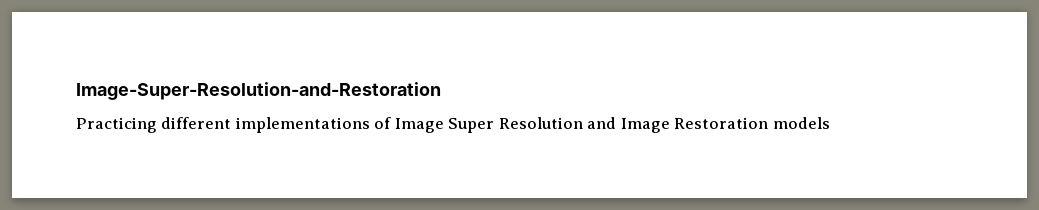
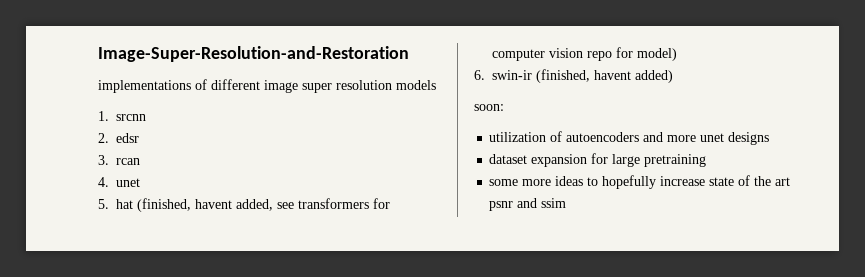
- Practicing different implementations of Image Super Resolution and Image Restoration models
+ implementations of different image super resolution models
+ 1. srcnn
+ 2. edsr
+ 3. rcan
+ 4. unet
+ 5. hat (finished, havent added, see transformers for computer vision repo for model)
+ 6. swin-ir (finished, havent added)
+ soon:
+ utilization of autoencoders and more unet designs
+ dataset expansion for large pretraining
+ some more ideas to hopefully increase state of the art psnr and ssim

